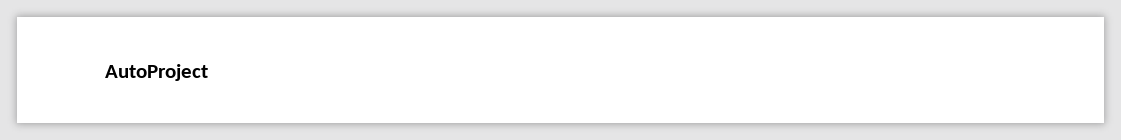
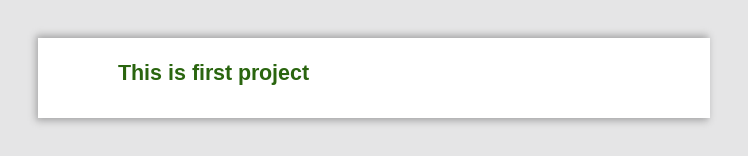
- AutoProject
+ This is first project

